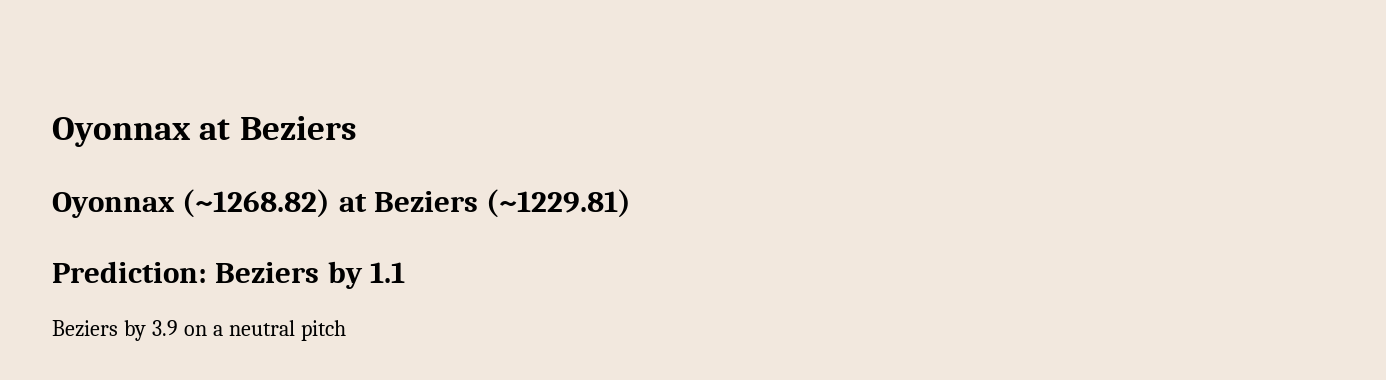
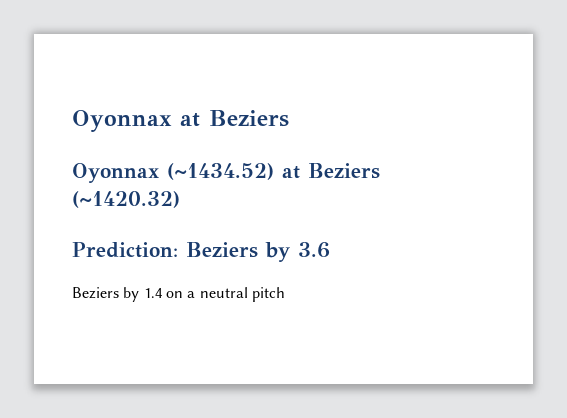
- Oyonnax (~1268.82) at Beziers (~1229.81)
+ Oyonnax (~1434.52) at Beziers (~1420.32)
- Prediction: Beziers by 1.1
- Beziers by 3.9 on a neutral pitch
+ Prediction: Beziers by 3.6
+ Beziers by 1.4 on a neutral pitch

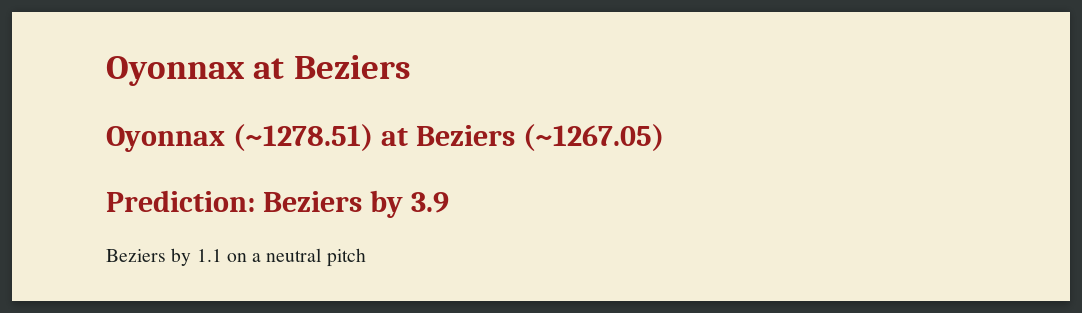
- Oyonnax (~1434.52) at Beziers (~1420.32)
+ Oyonnax (~1278.51) at Beziers (~1267.05)
- Prediction: Beziers by 3.6
- Beziers by 1.4 on a neutral pitch
+ Prediction: Beziers by 3.9
+ Beziers by 1.1 on a neutral pitch

